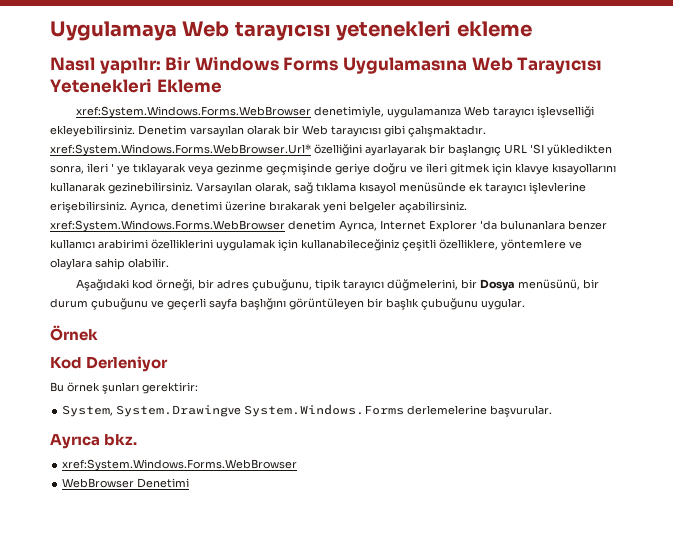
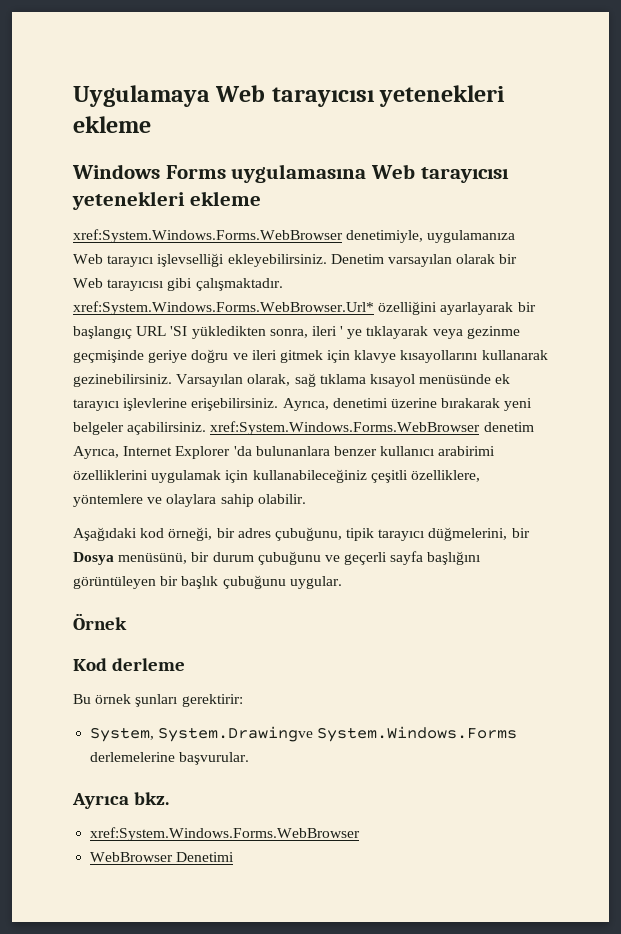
- Nasıl yapılır: Bir Windows Forms Uygulamasına Web Tarayıcısı Yetenekleri Ekleme
+ Windows Forms uygulamasına Web tarayıcısı yetenekleri ekleme
- Kod Derleniyor
+ Kod derleme

